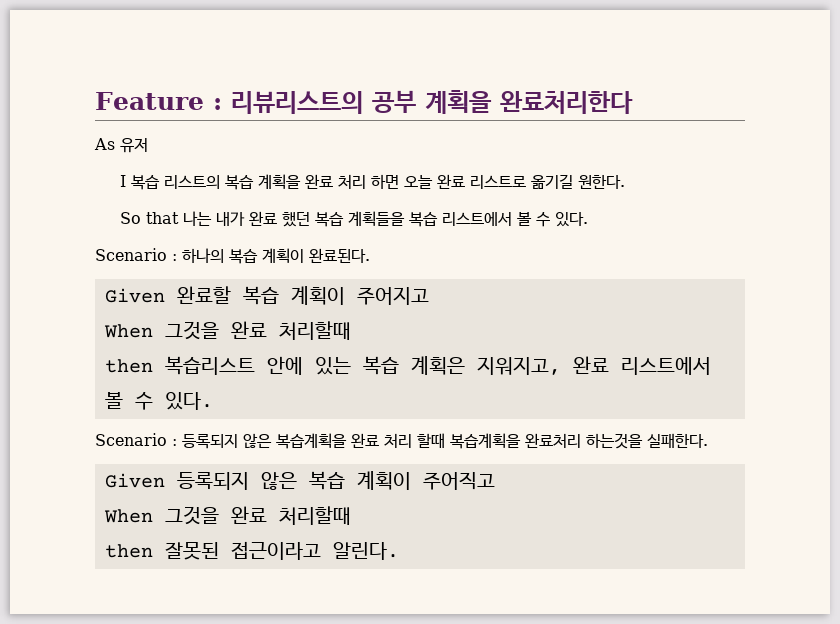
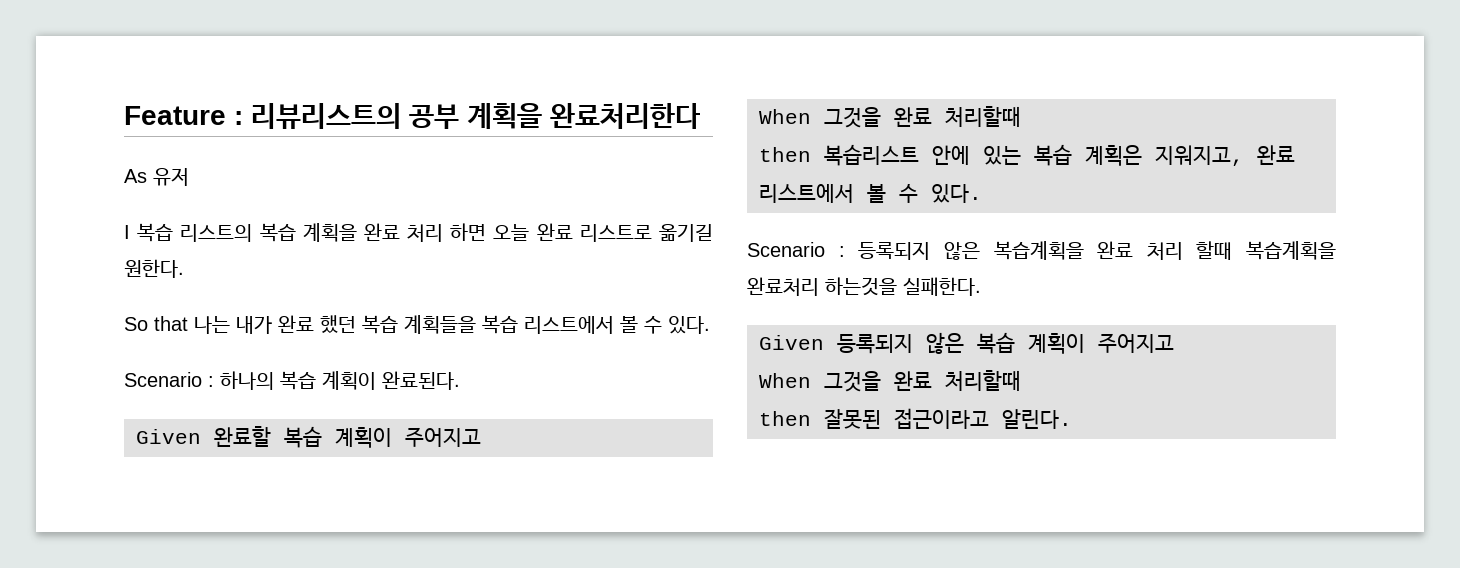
- Given 등록되지 않은 복습 계획이 주어직고
+ Given 등록되지 않은 복습 계획이 주어지고

